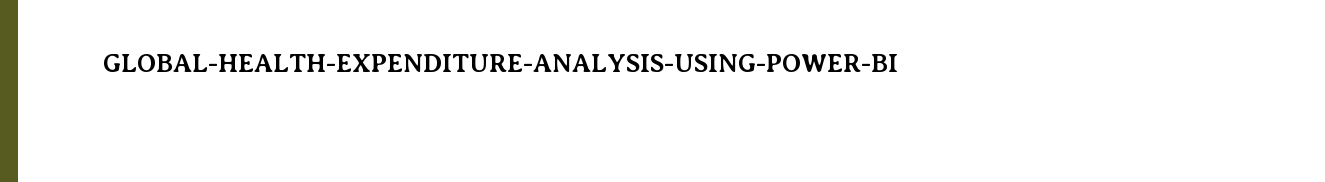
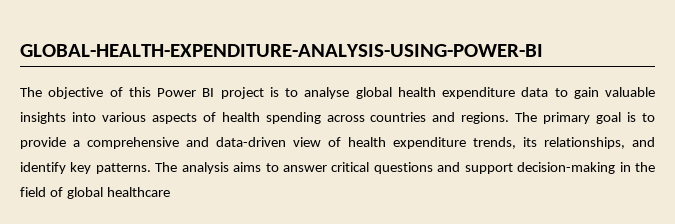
+ The objective of this Power BI project is to analyse global health expenditure data to gain valuable insights into various aspects of health spending across countries and regions. The primary goal is to provide a comprehensive and data-driven view of health expenditure trends, its relationships, and identify key patterns. The analysis aims to answer critical questions and support decision-making in the field of global healthcare

